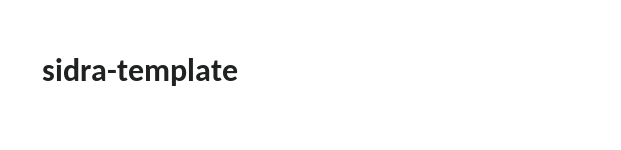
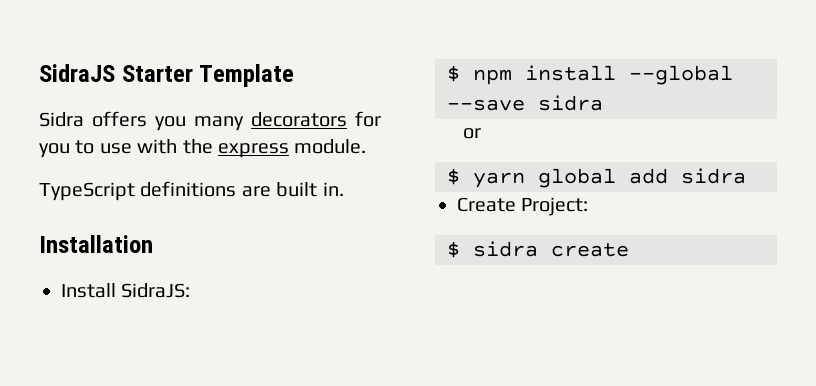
- sidra-template
+ SidraJS Starter Template
+ Sidra offers you many decorators for you to use with the express module.
+ TypeScript definitions are built in.
+ Installation
+ Install SidraJS:
+ $ npm install --global --save sidra
+ or
+ $ yarn global add sidra
+ Create Project:
+ $ sidra create

